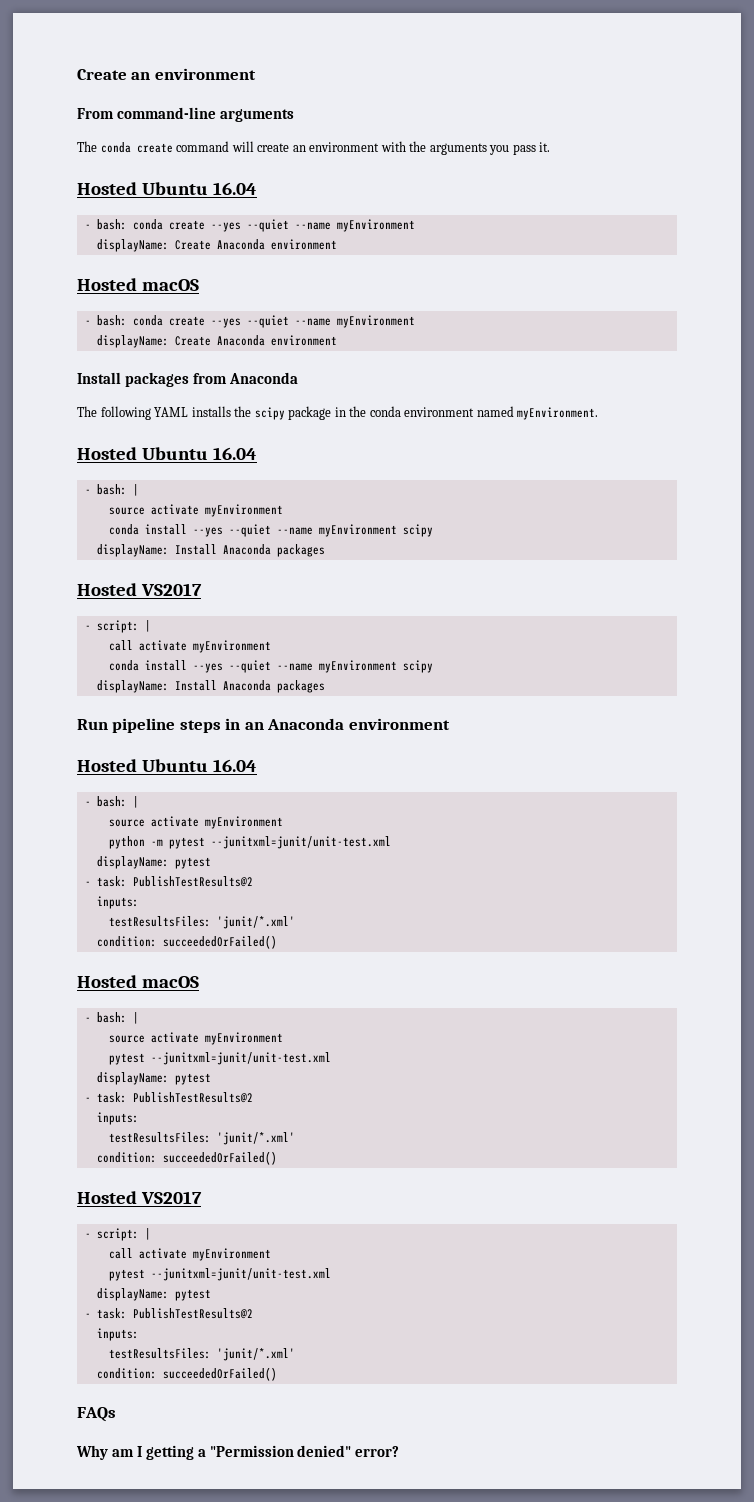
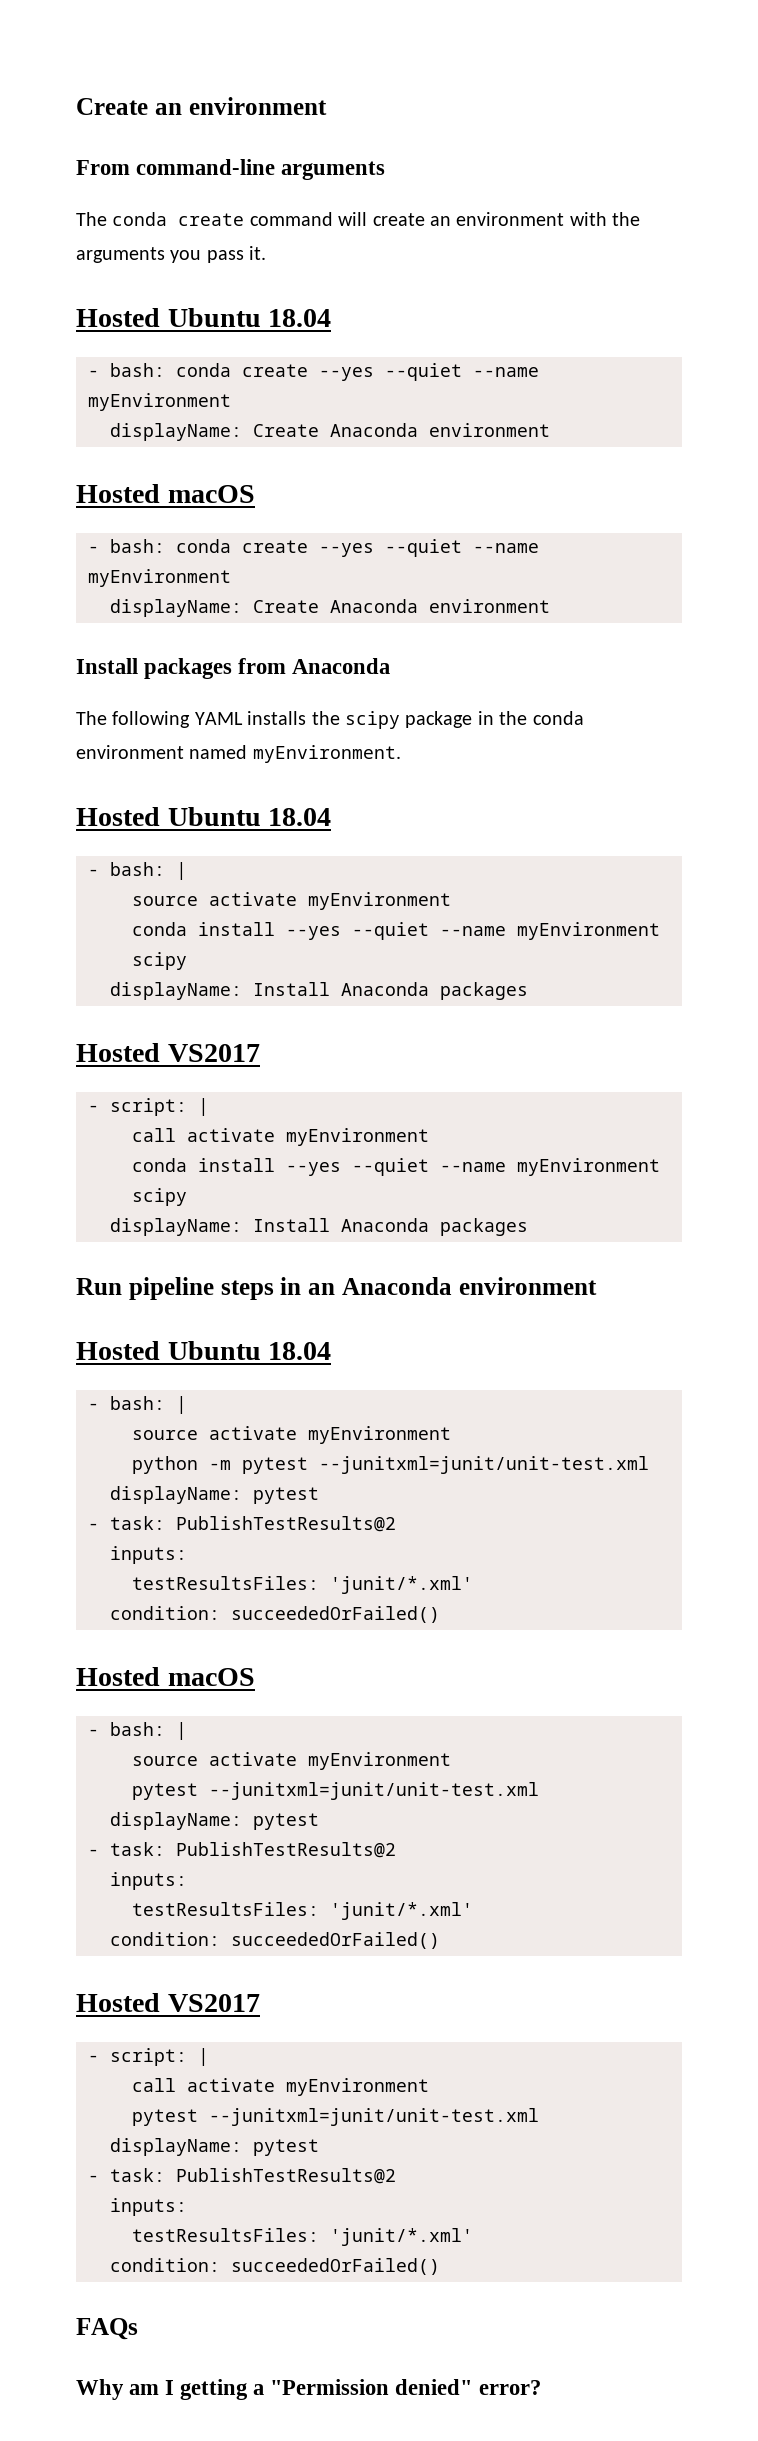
  The conda create command will create an environment with the arguments you pass it.
- Hosted Ubuntu 16.04
+ Hosted Ubuntu 18.04
  The following YAML installs the scipy package in the conda environment named myEnvironment.
- Hosted Ubuntu 16.04
+ Hosted Ubuntu 18.04
  Run pipeline steps in an Anaconda environment
- Hosted Ubuntu 16.04
+ Hosted Ubuntu 18.04

